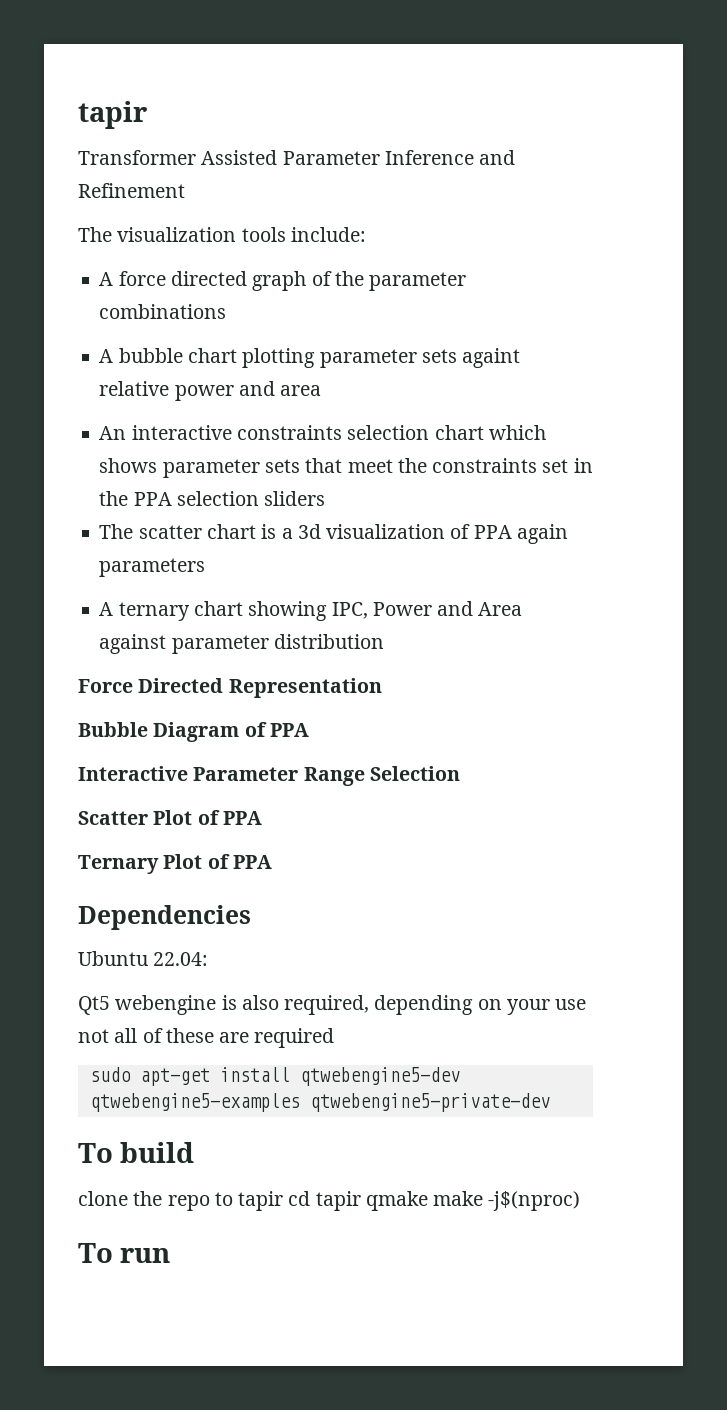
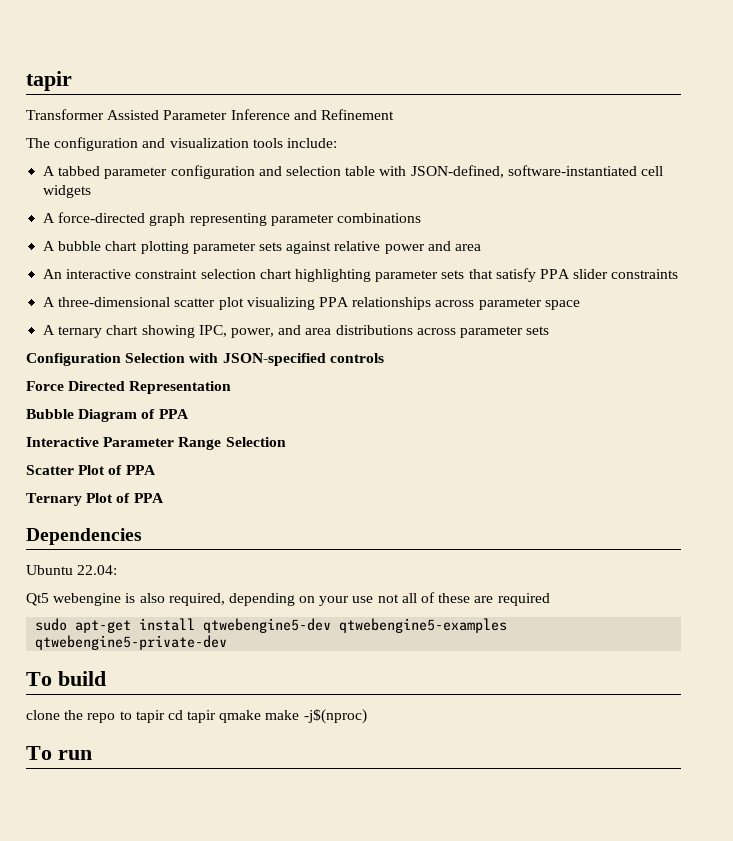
- The visualization tools include:
+ The configuration and visualization tools include:
- A force directed graph of the parameter combinations
+ A tabbed parameter configuration and selection table with JSON-defined, software-instantiated cell widgets
+ A force-directed graph representing parameter combinations
- A bubble chart plotting parameter sets againt relative power and area
+ A bubble chart plotting parameter sets against relative power and area
- An interactive constraints selection chart which shows parameter sets that meet the constraints set in the PPA selection sliders
- The scatter chart is a 3d visualization of PPA again parameters
+ An interactive constraint selection chart highlighting parameter sets that satisfy PPA slider constraints
+ A three-dimensional scatter plot visualizing PPA relationships across parameter space
- A ternary chart showing IPC, Power and Area against parameter distribution
+ A ternary chart showing IPC, power, and area distributions across parameter sets
+ Configuration Selection with JSON-specified controls

